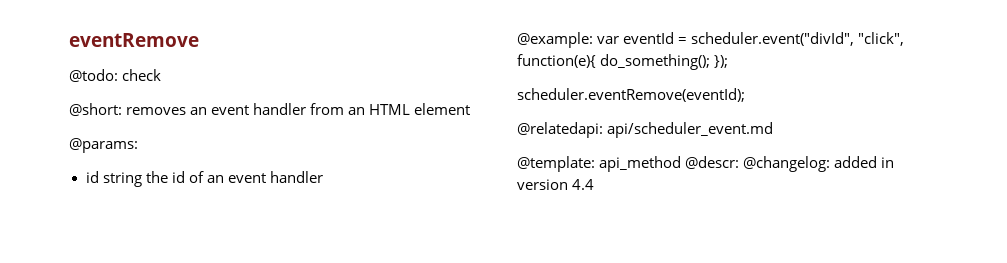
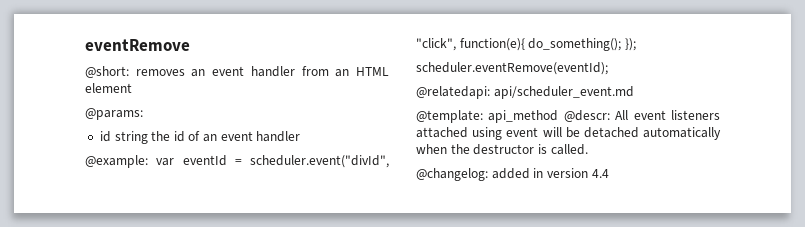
- @todo: check
- @template: api_method @descr: @changelog: added in version 4.4
+ @template: api_method @descr: All event listeners attached using event will be detached automatically when the destructor is called.
+ @changelog: added in version 4.4

